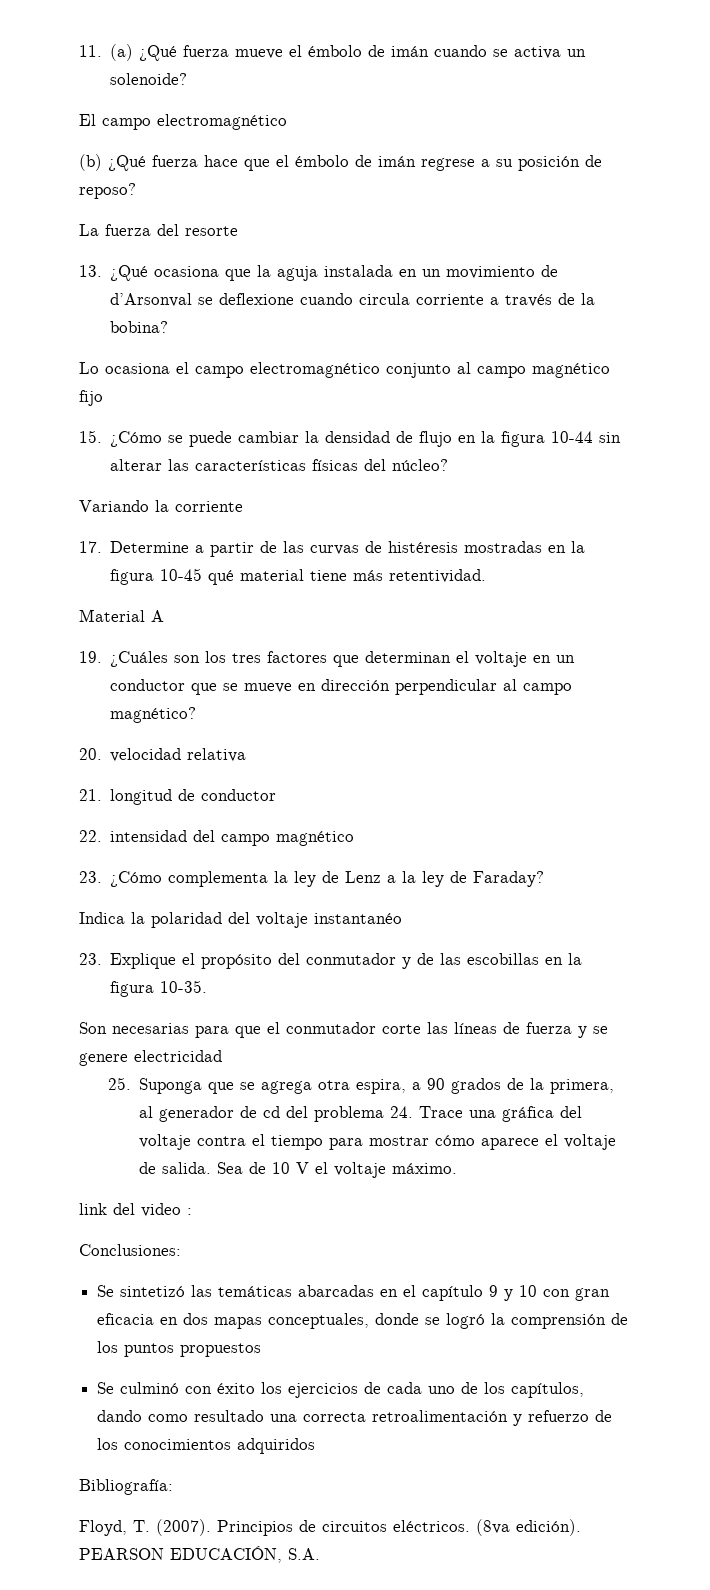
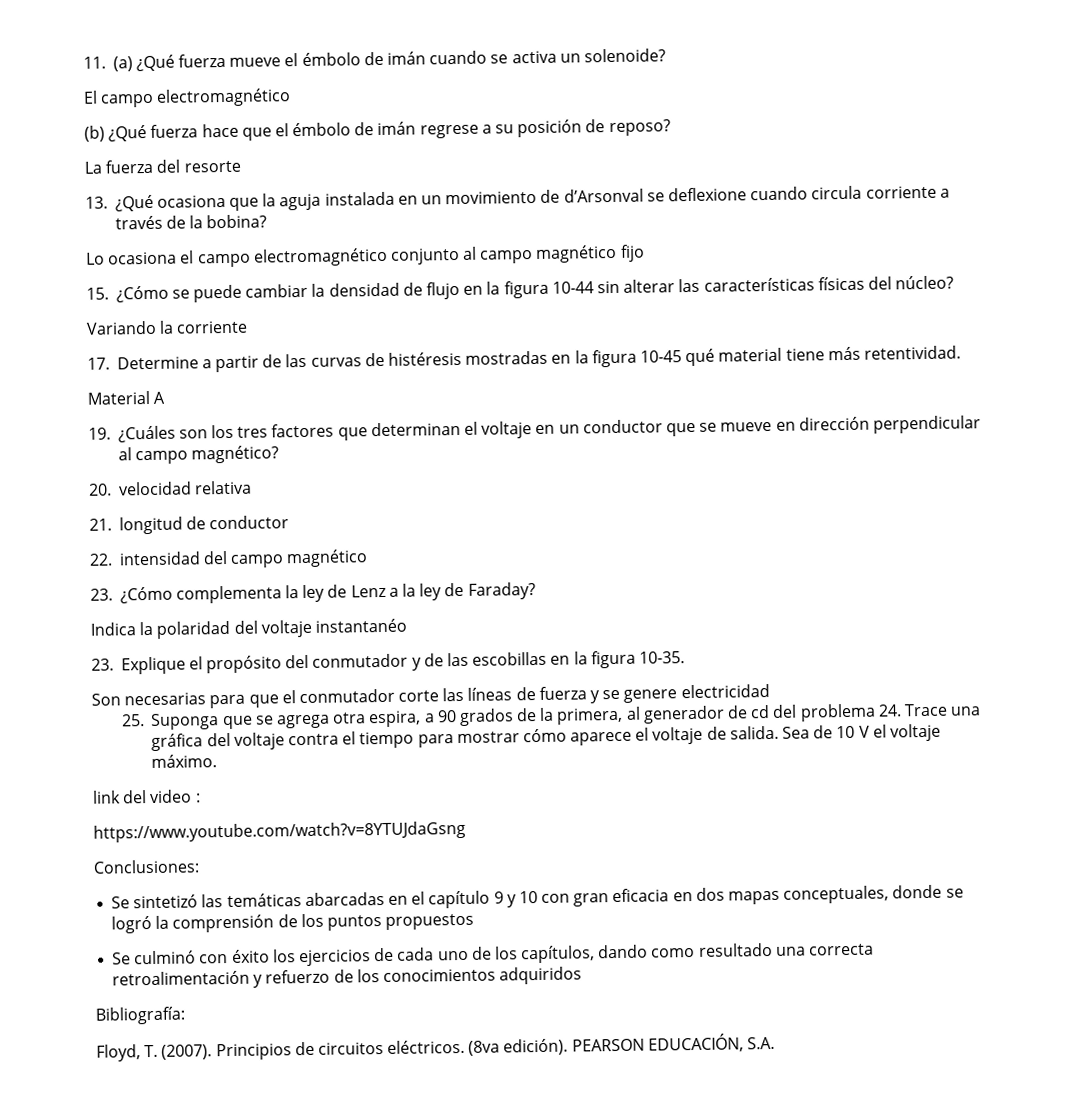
+ https://www.youtube.com/watch?v=8YTUJdaGsng

